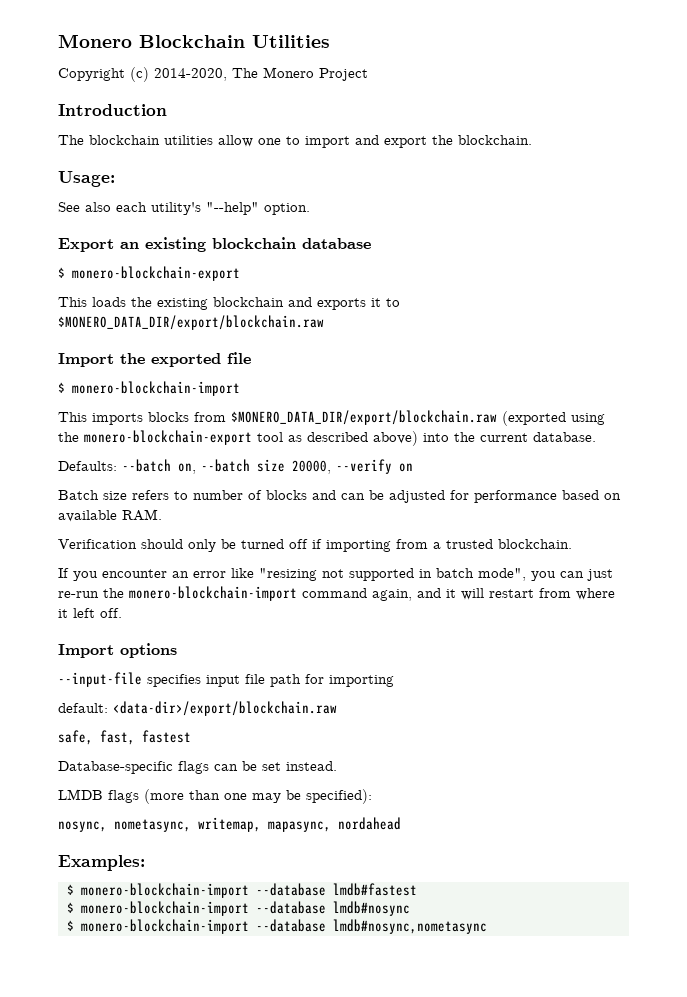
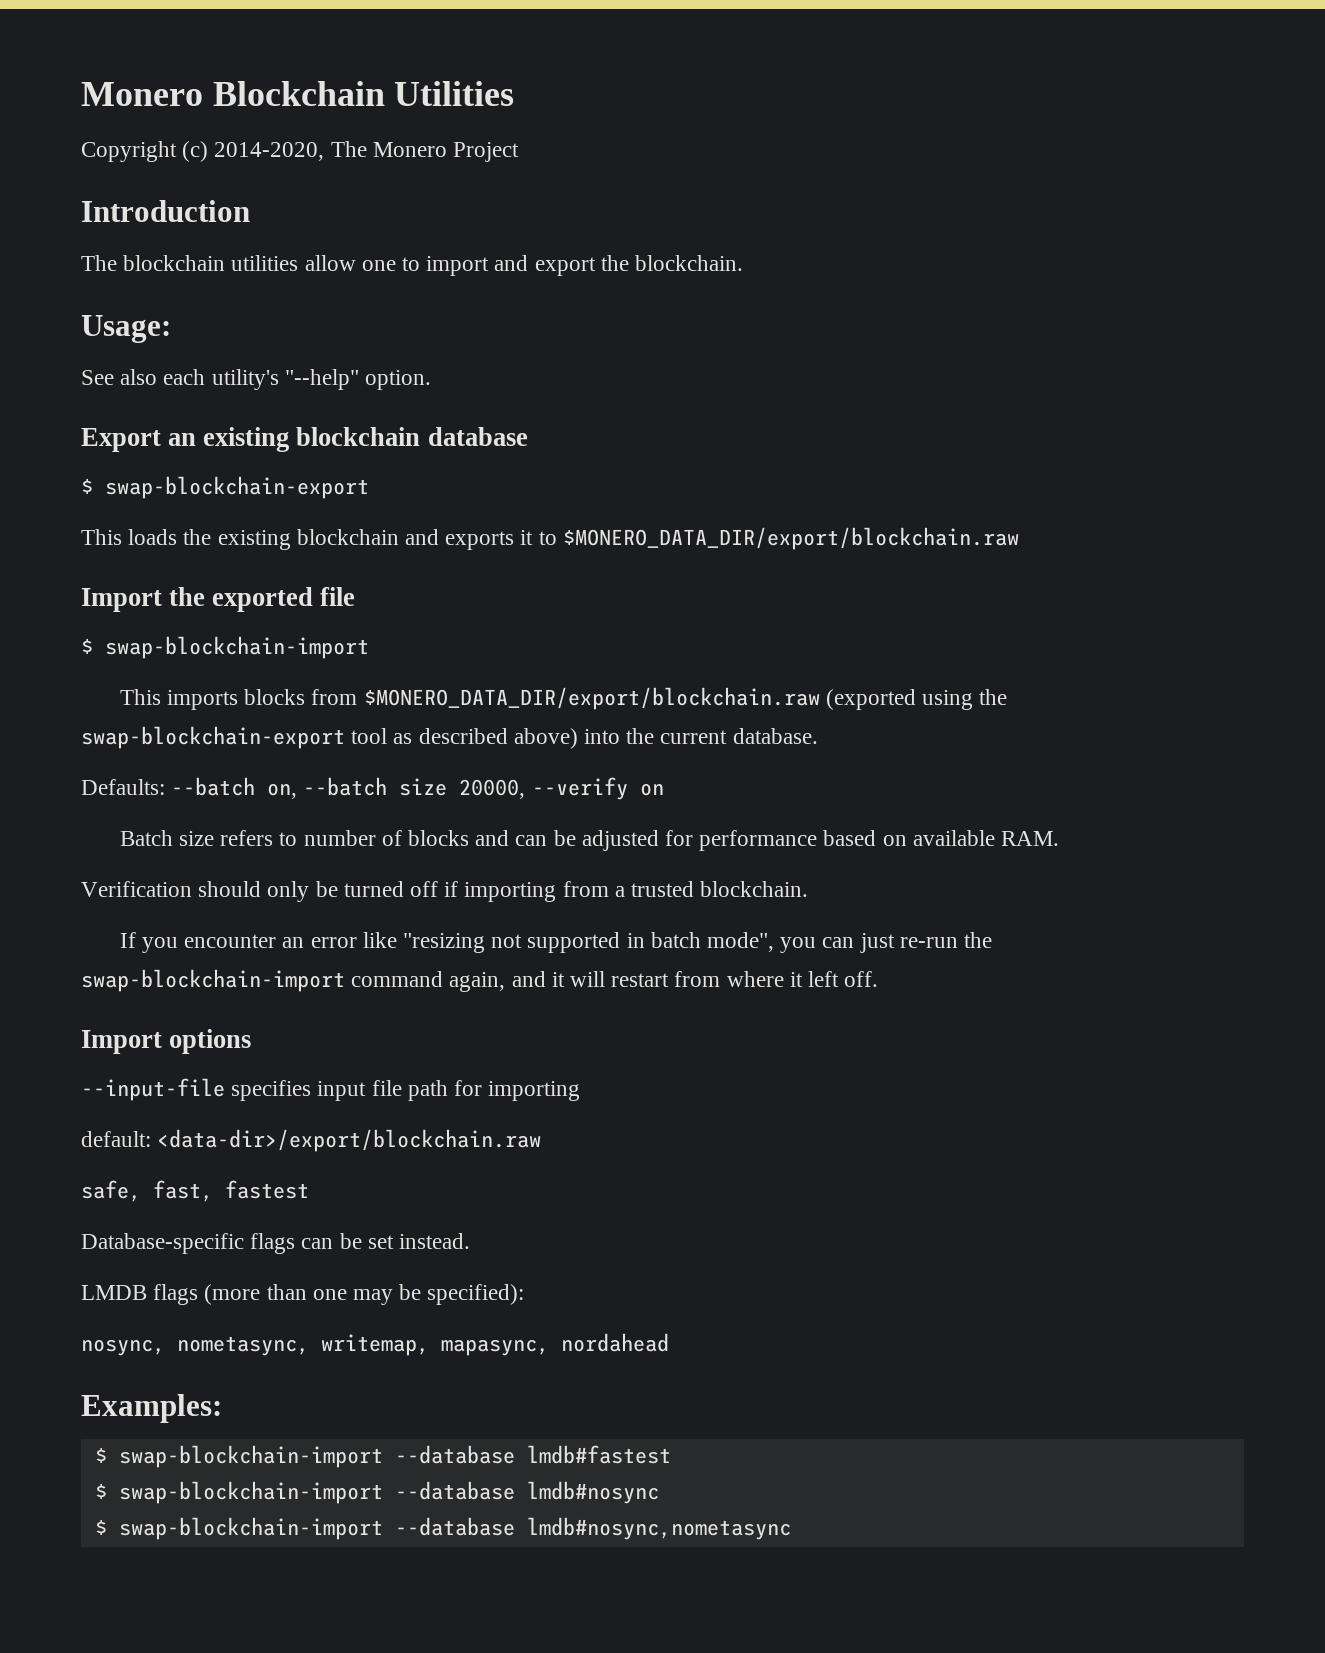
- $ monero-blockchain-export
+ $ swap-blockchain-export
  Import the exported file
- $ monero-blockchain-import
+ $ swap-blockchain-import
- This imports blocks from $MONERO_DATA_DIR/export/blockchain.raw (exported using the monero-blockchain-export tool as described above) into the current database.
+ This imports blocks from $MONERO_DATA_DIR/export/blockchain.raw (exported using the swap-blockchain-export tool as described above) into the current database.
- If you encounter an error like "resizing not supported in batch mode", you can just re-run the monero-blockchain-import command again, and it will restart from where it left off.
+ If you encounter an error like "resizing not supported in batch mode", you can just re-run the swap-blockchain-import command again, and it will restart from where it left off.
- $ monero-blockchain-import --database lmdb#fastest
+ $ swap-blockchain-import --database lmdb#fastest
- $ monero-blockchain-import --database lmdb#nosync
+ $ swap-blockchain-import --database lmdb#nosync
- $ monero-blockchain-import --database lmdb#nosync,nometasync
+ $ swap-blockchain-import --database lmdb#nosync,nometasync

